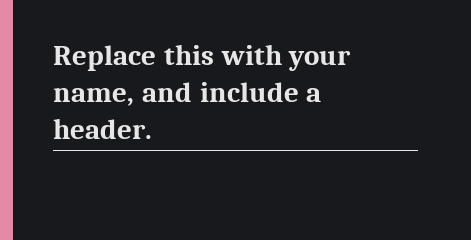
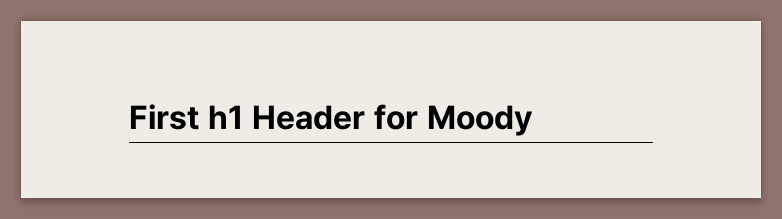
- Replace this with your name, and include a header.
+ First h1 Header for Moody

